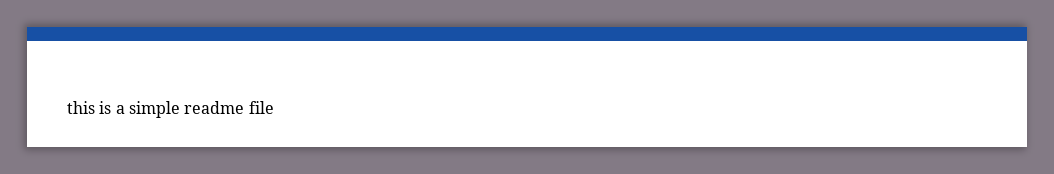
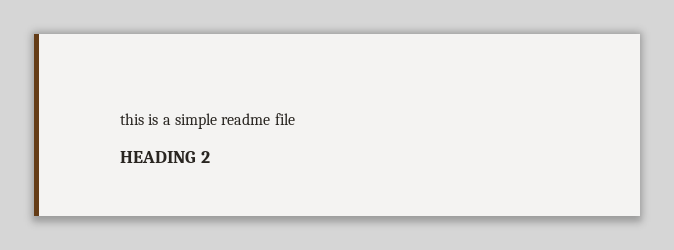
+ HEADING 2

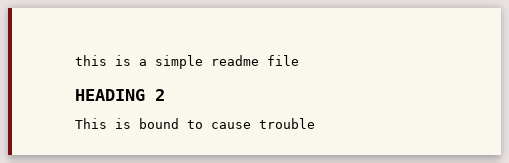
+ This is bound to cause trouble

